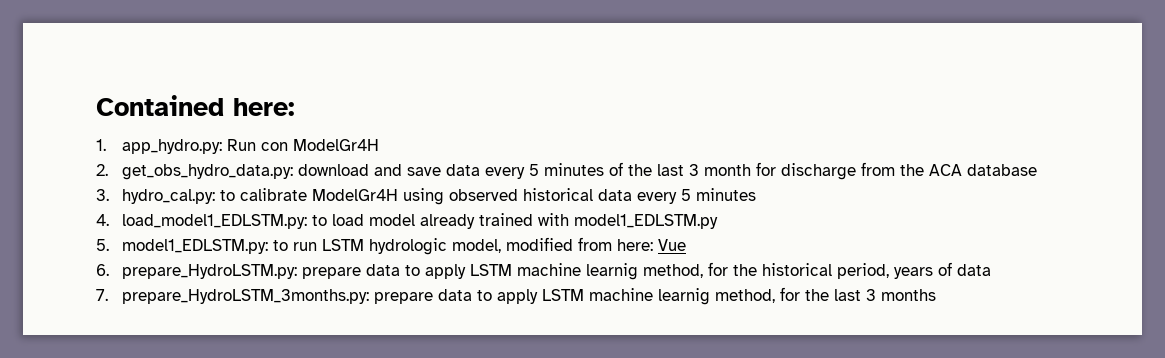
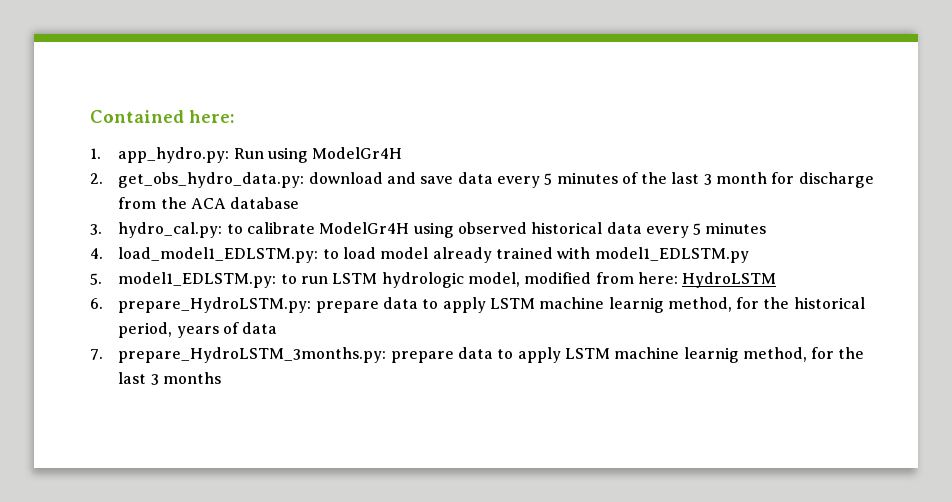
- 1. app_hydro.py: Run con ModelGr4H
+ 1. app_hydro.py: Run using ModelGr4H
- 5. model1_EDLSTM.py: to run LSTM hydrologic model, modified from here: Vue
+ 5. model1_EDLSTM.py: to run LSTM hydrologic model, modified from here: HydroLSTM

